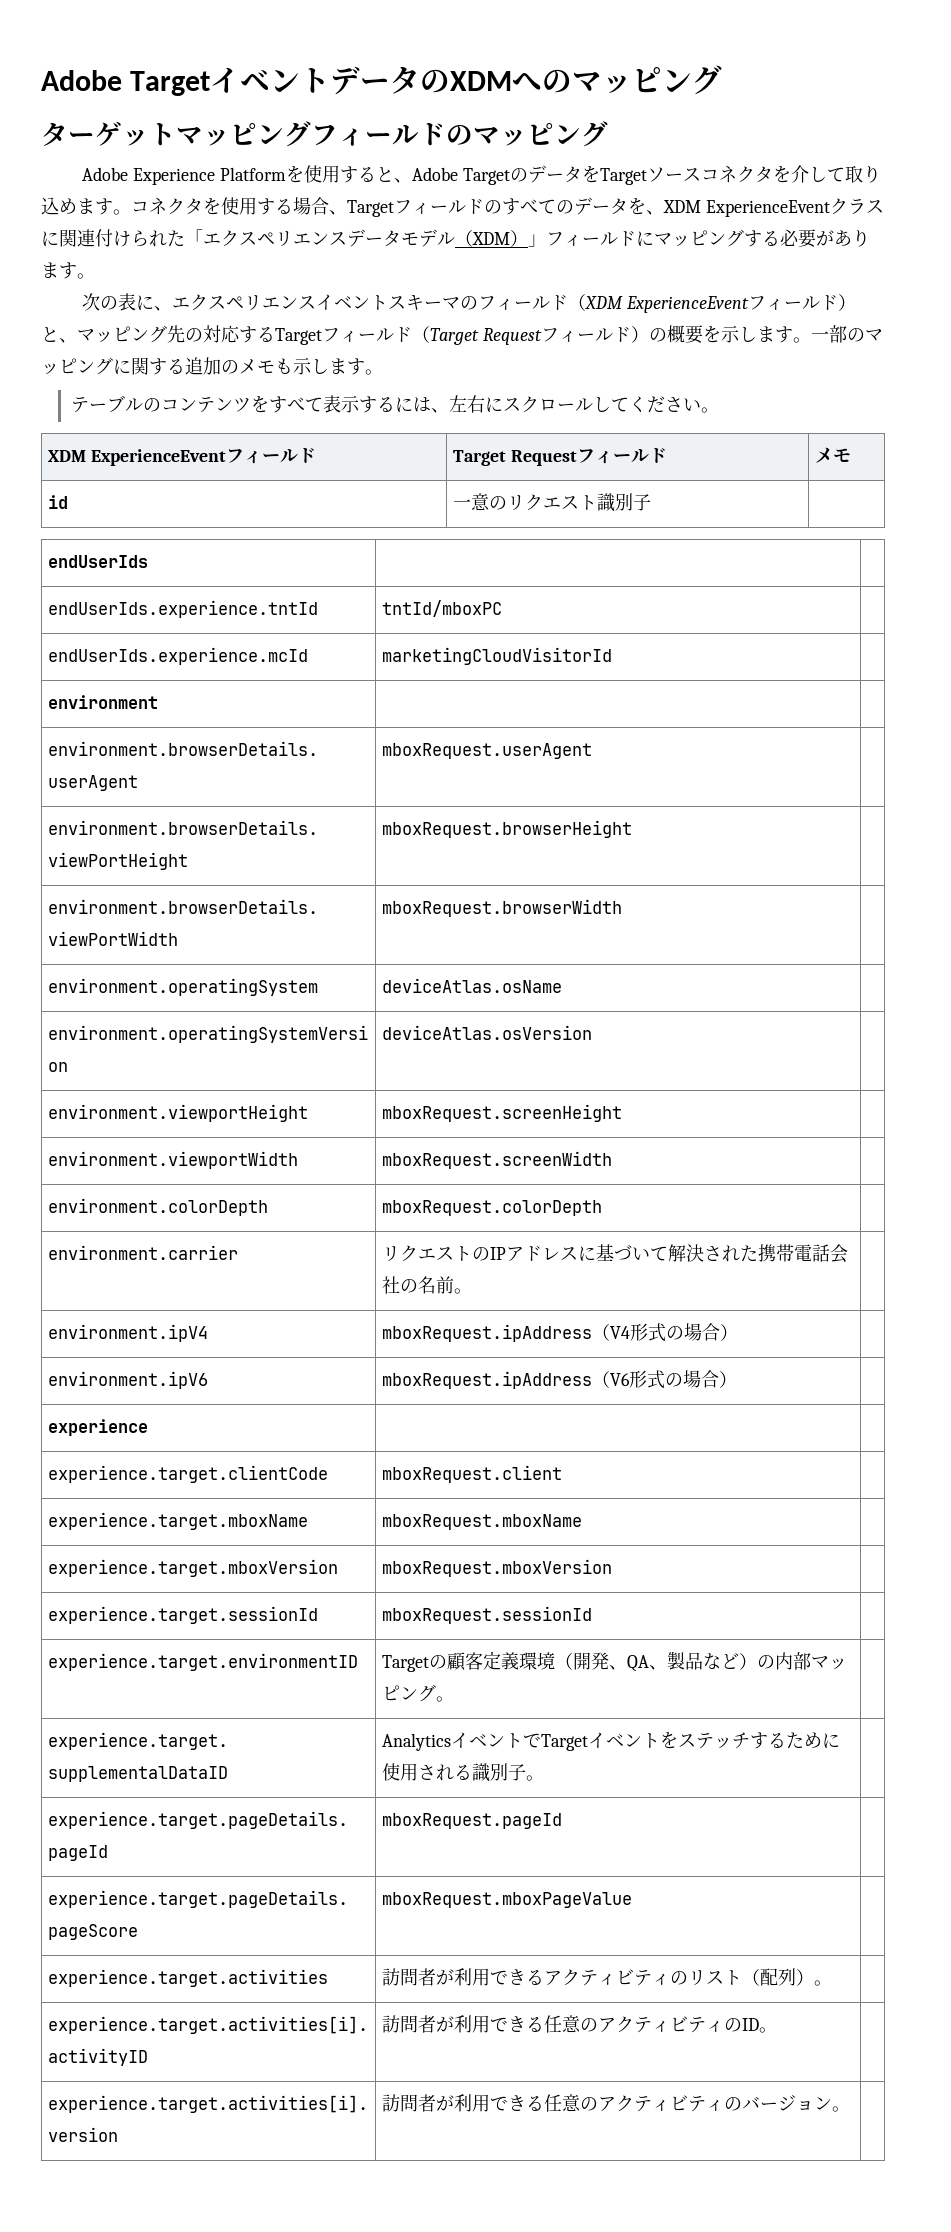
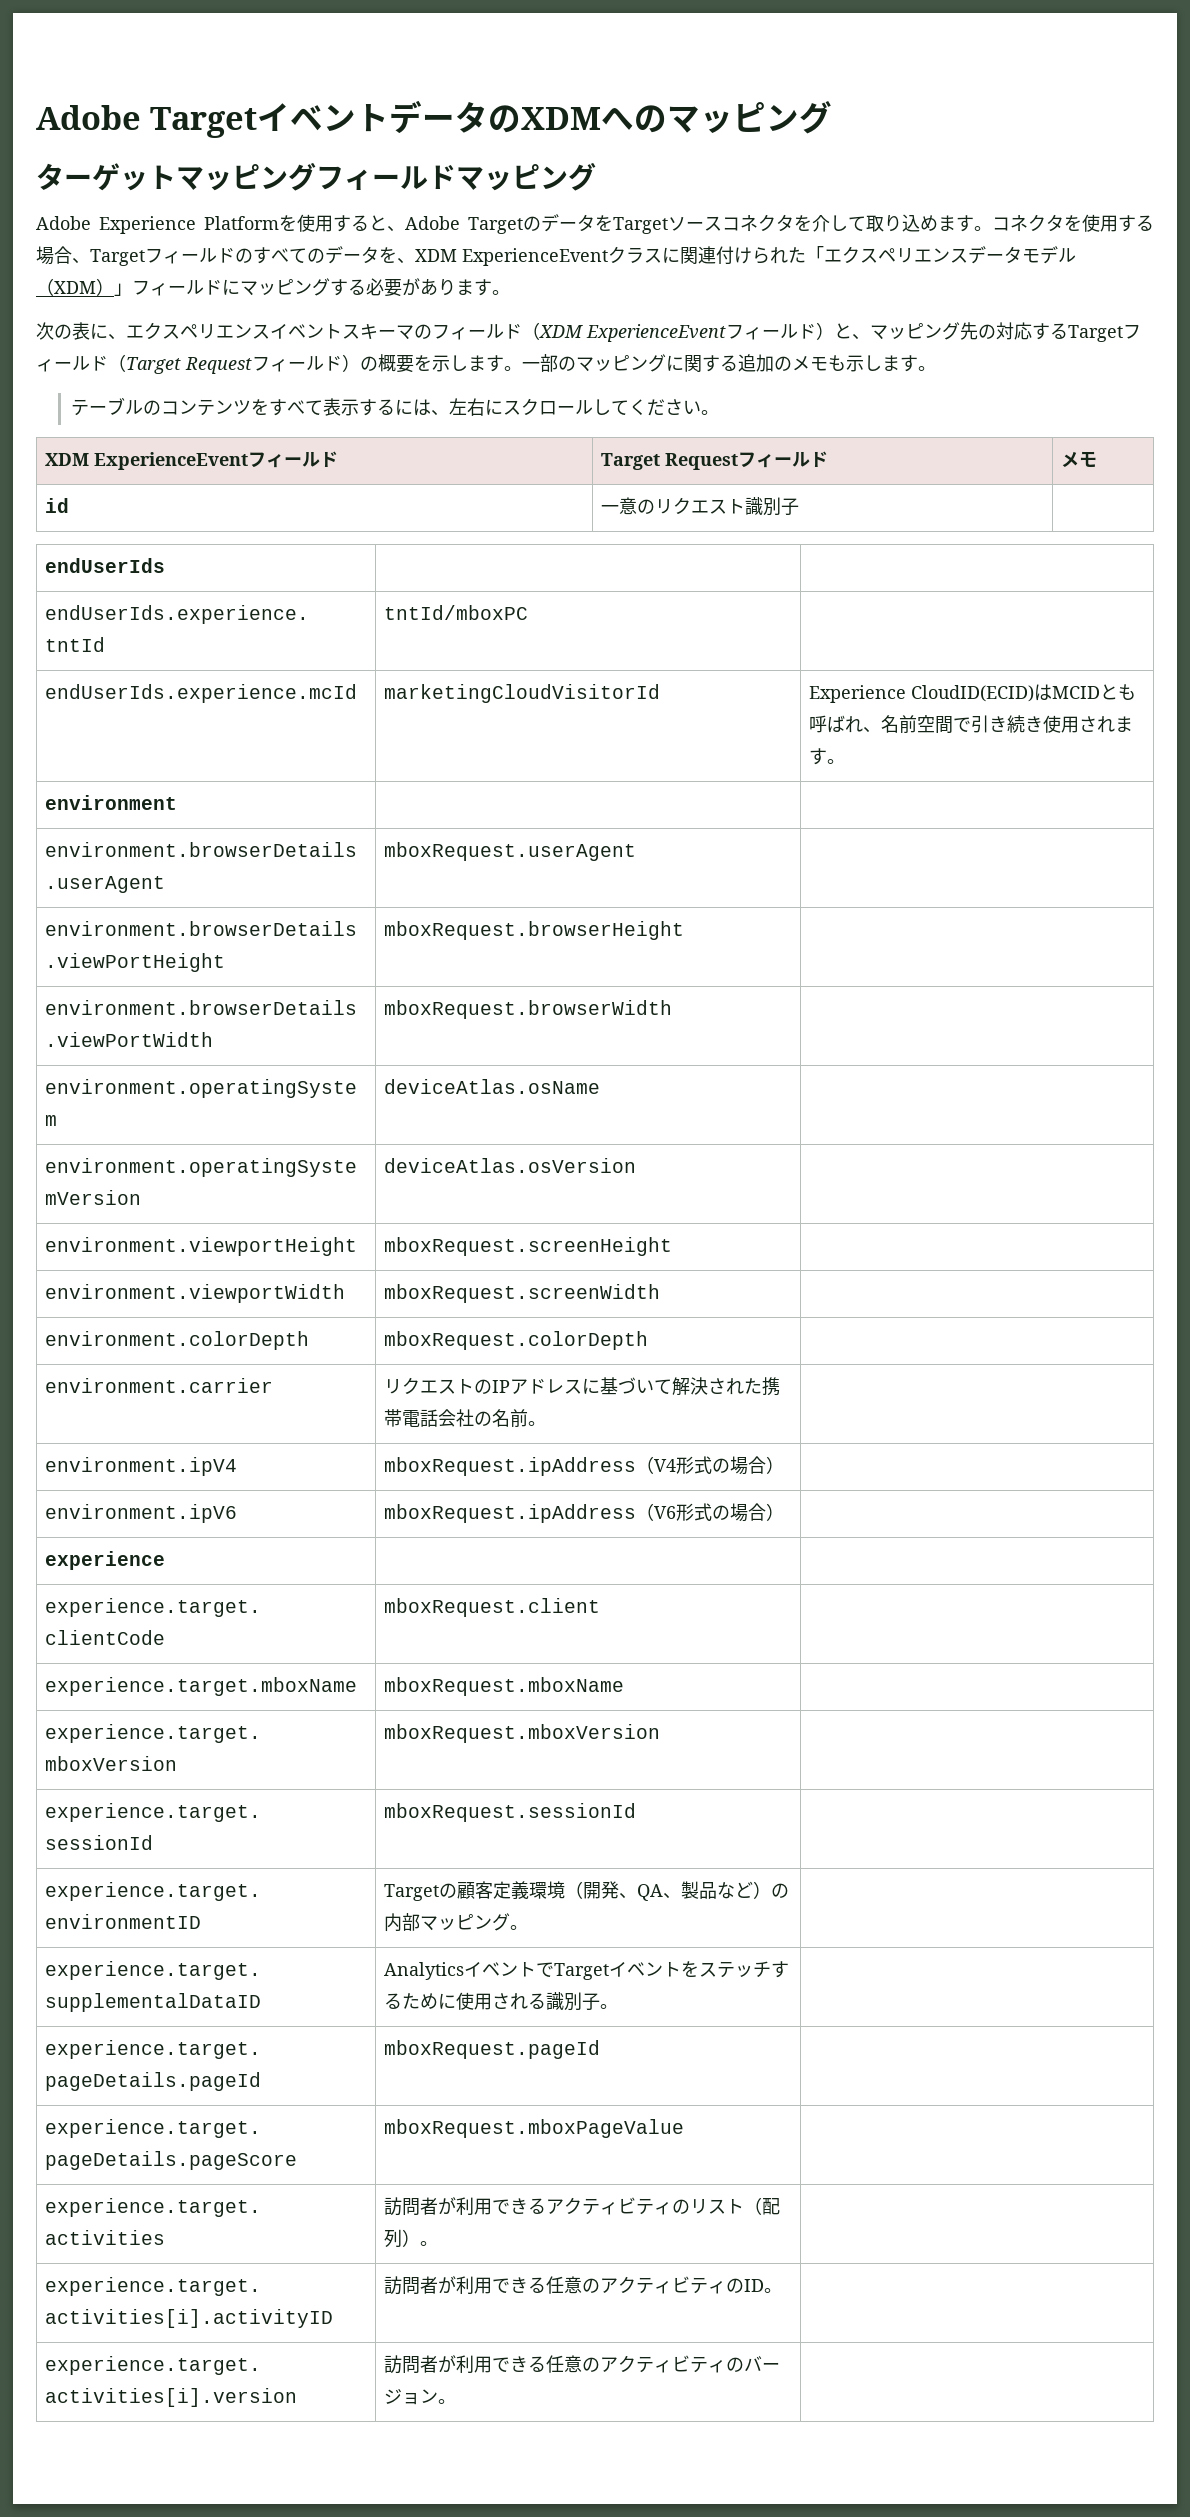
- ターゲットマッピングフィールドのマッピング
+ ターゲットマッピングフィールドマッピング
- endUserIds.experience.mcId | marketingCloudVisitorId |
+ endUserIds.experience.mcId | marketingCloudVisitorId | Experience CloudID(ECID)はMCIDとも呼ばれ、名前空間で引き続き使用されます。

